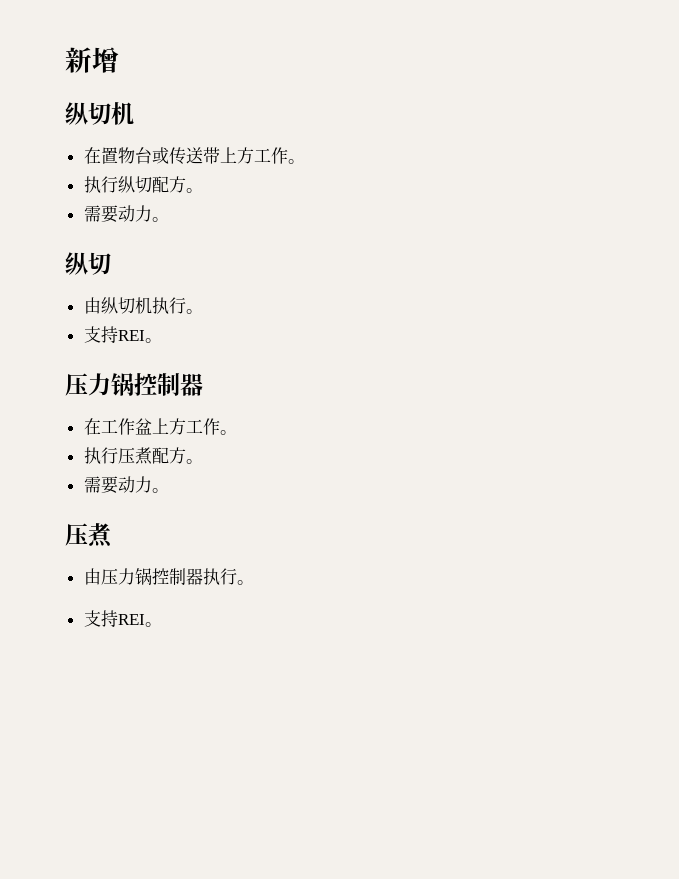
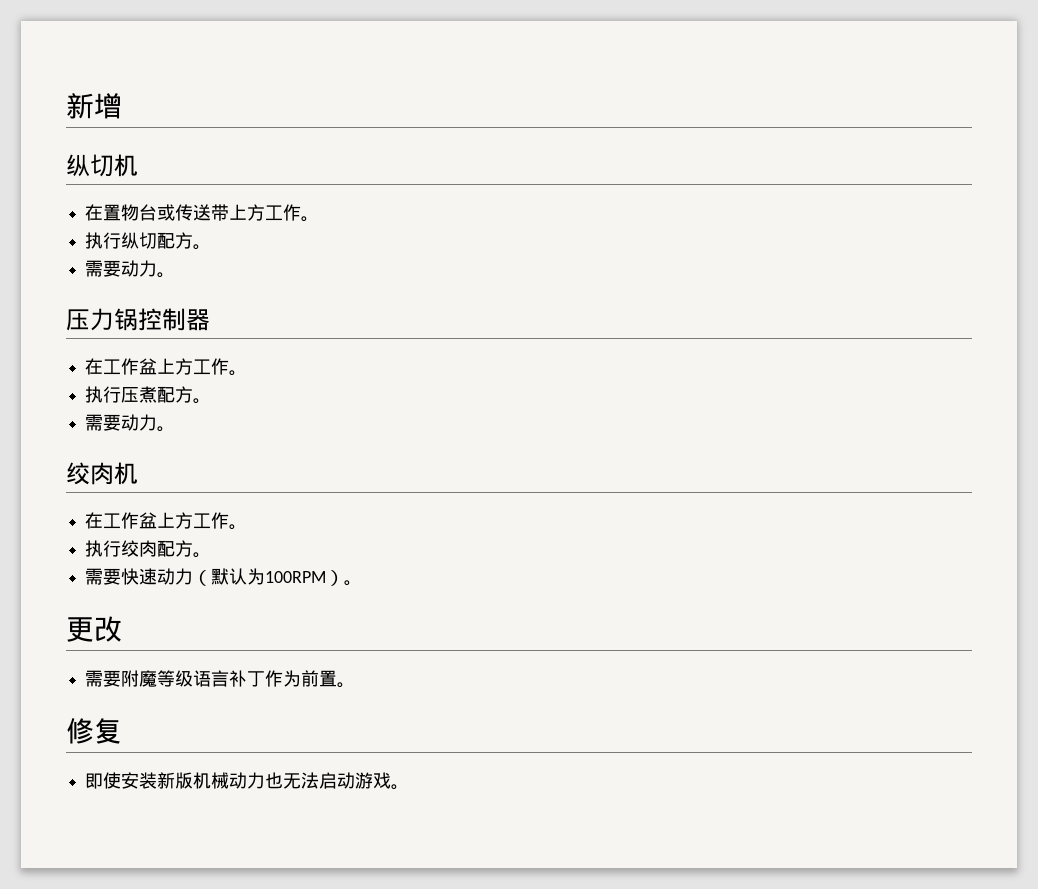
  执行纵切配方。
  需要动力。
- 纵切
- 由纵切机执行。
- 支持REI。
  执行压煮配方。
  需要动力。
- 压煮
- 由压力锅控制器执行。
- 支持REI。
+ 绞肉机
+ 在工作盆上方工作。
+ 执行绞肉配方。
+ 需要快速动力（默认为100RPM）。
+ 更改
+ 需要附魔等级语言补丁作为前置。
+ 修复
+ 即使安装新版机械动力也无法启动游戏。

